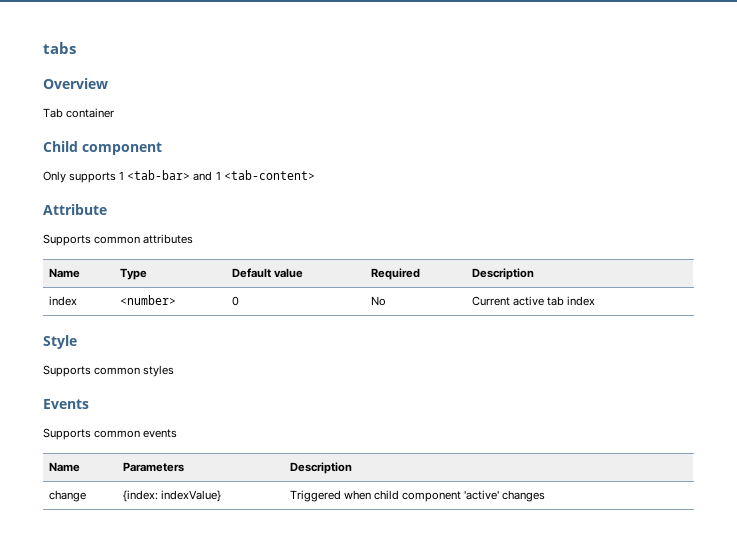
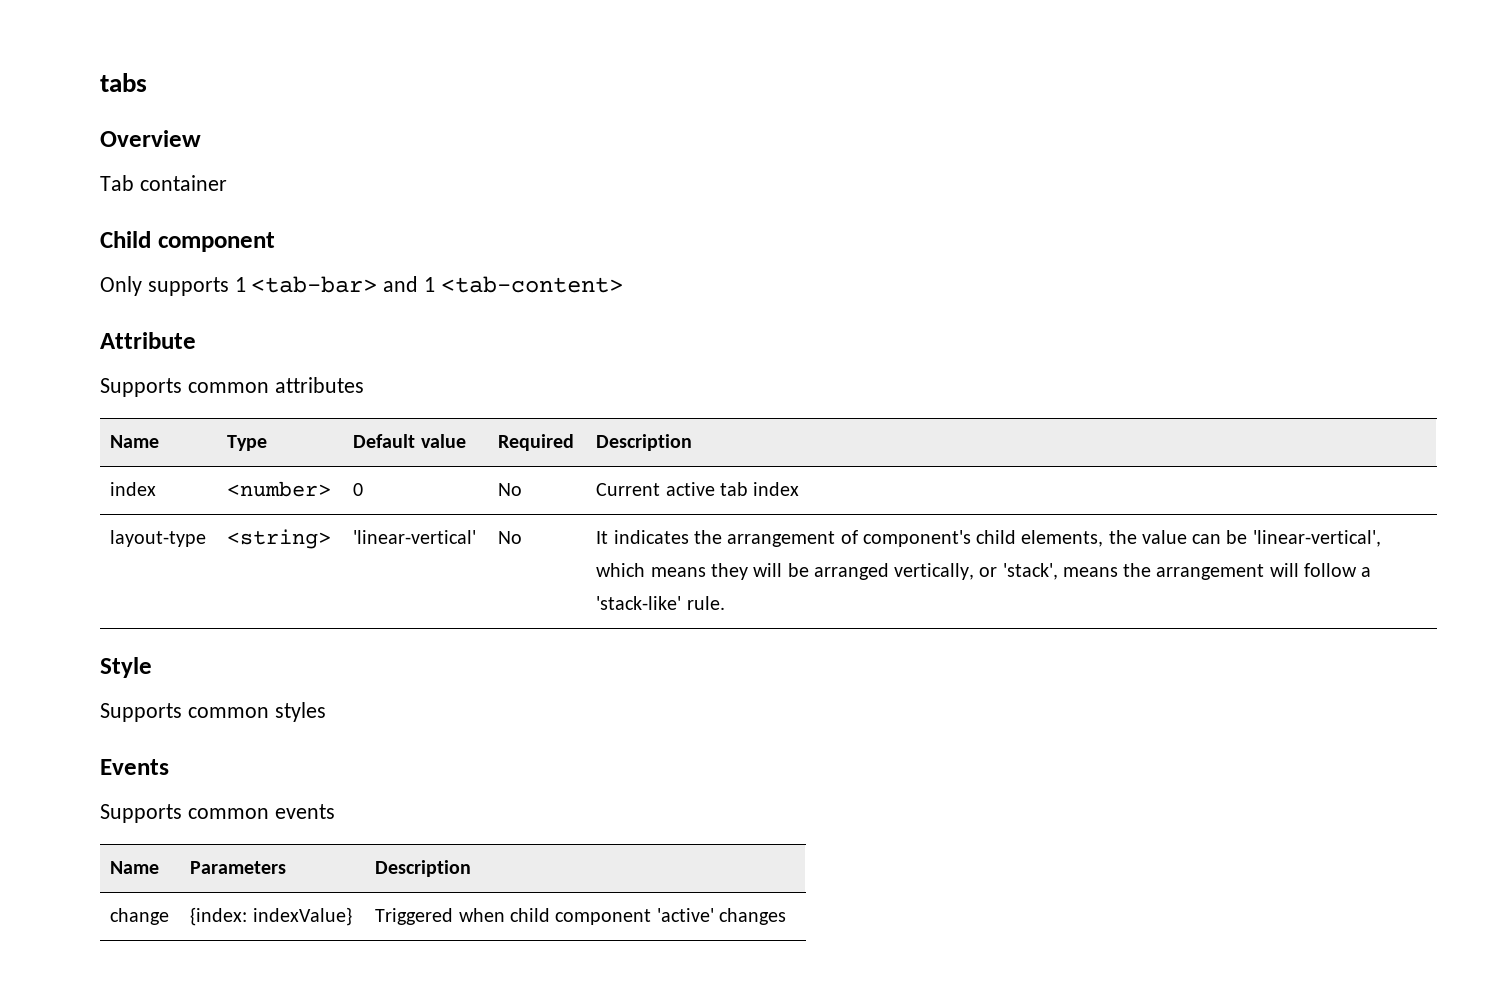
+ layout-type | <string> | 'linear-vertical' | No | It indicates the arrangement of component's child elements, the value can be 'linear-vertical', which means they will be arranged vertically, or 'stack', means the arrangement will follow a 'stack-like' rule.

